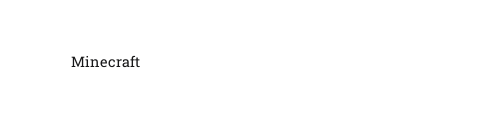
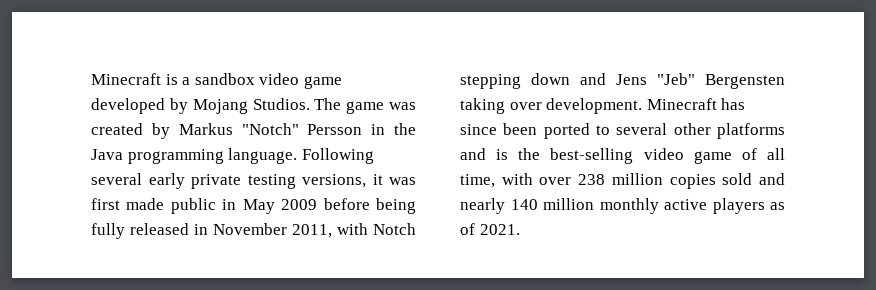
- Minecraft
+ Minecraft is a sandbox video game developed by Mojang Studios. The game was created by Markus "Notch" Persson in the Java programming language. Following several early private testing versions, it was first made public in May 2009 before being fully released in November 2011, with Notch stepping down and Jens "Jeb" Bergensten taking over development. Minecraft has since been ported to several other platforms and is the best-selling video game of all time, with over 238 million copies sold and nearly 140 million monthly active players as of 2021.

